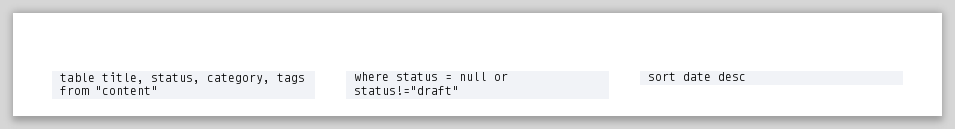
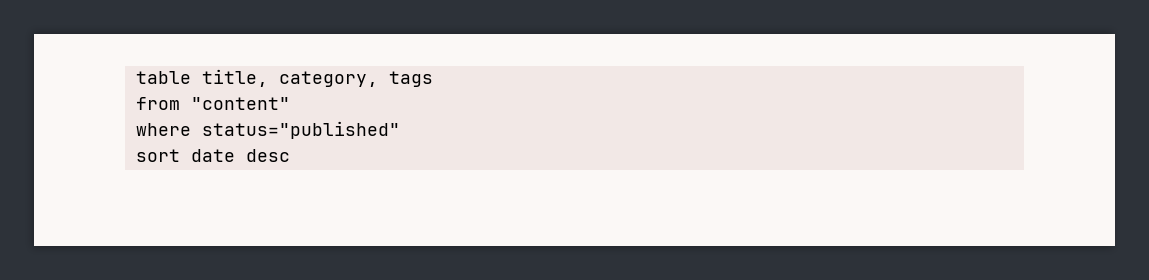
- table title, status, category, tags
+ table title, category, tags
- where status = null or status!="draft"
+ where status="published"

